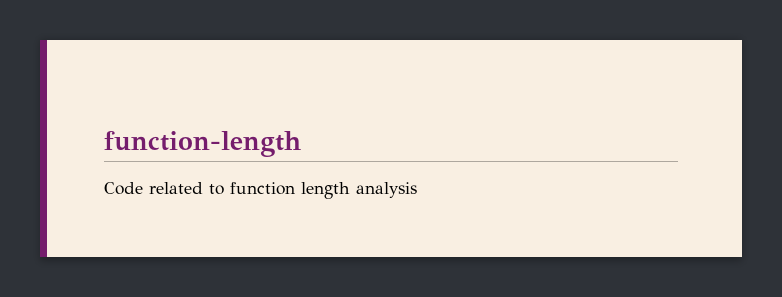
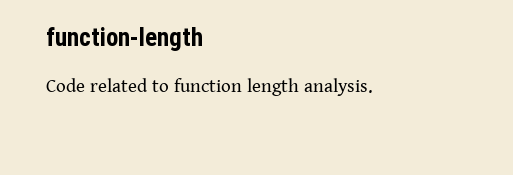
- Code related to function length analysis
+ Code related to function length analysis.

